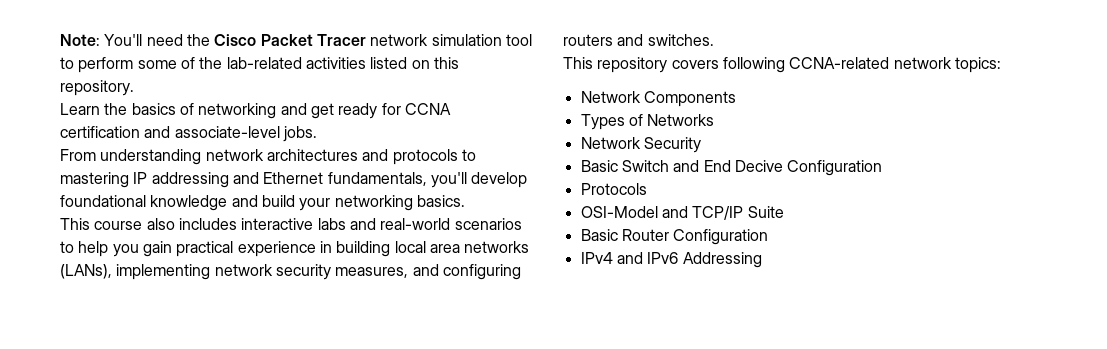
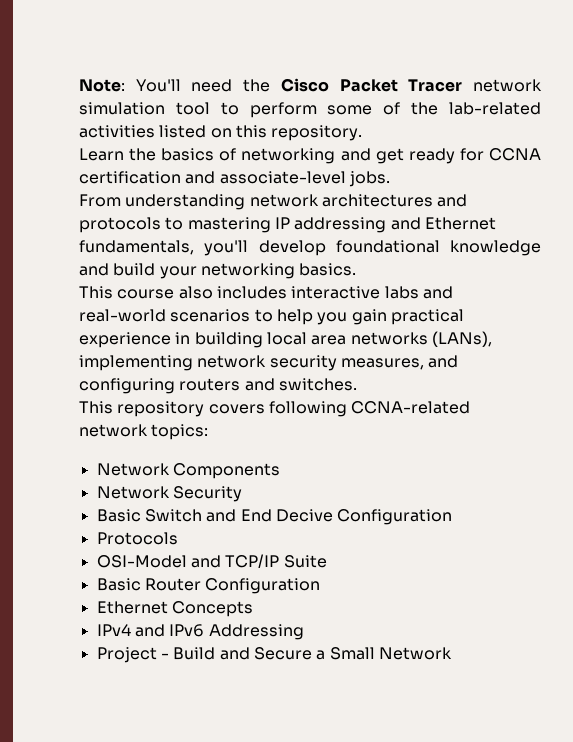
- Types of Networks
+ Ethernet Concepts
+ Project - Build and Secure a Small Network

